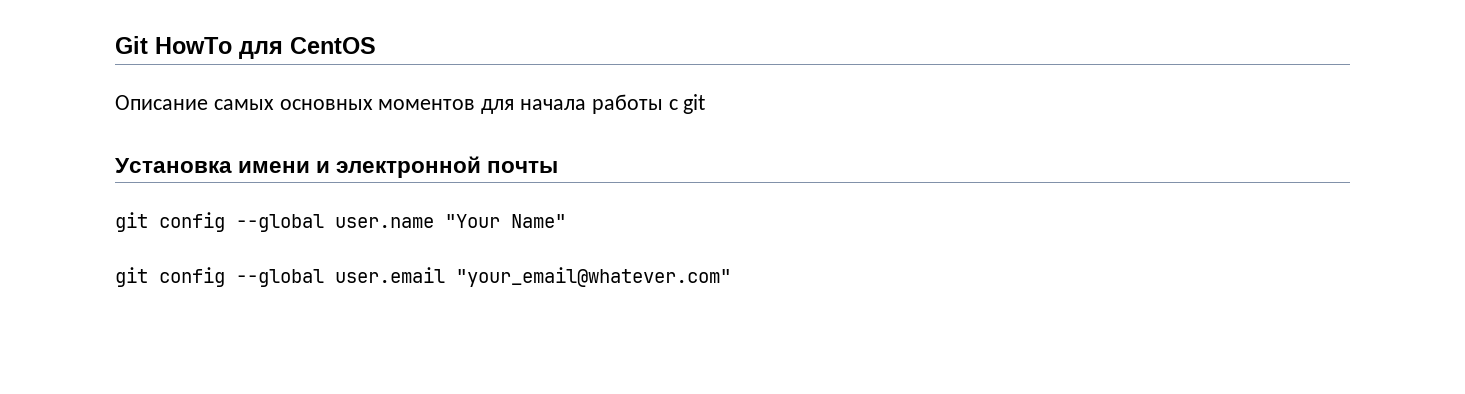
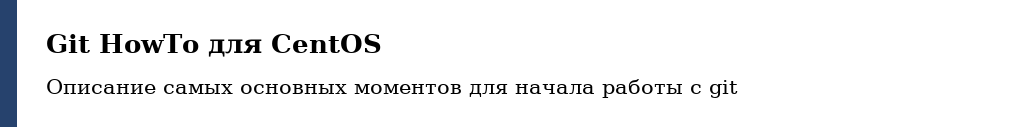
- Установка имени и электронной почты
- git config --global user.name "Your Name"
- git config --global user.email "your_email@whatever.com"

